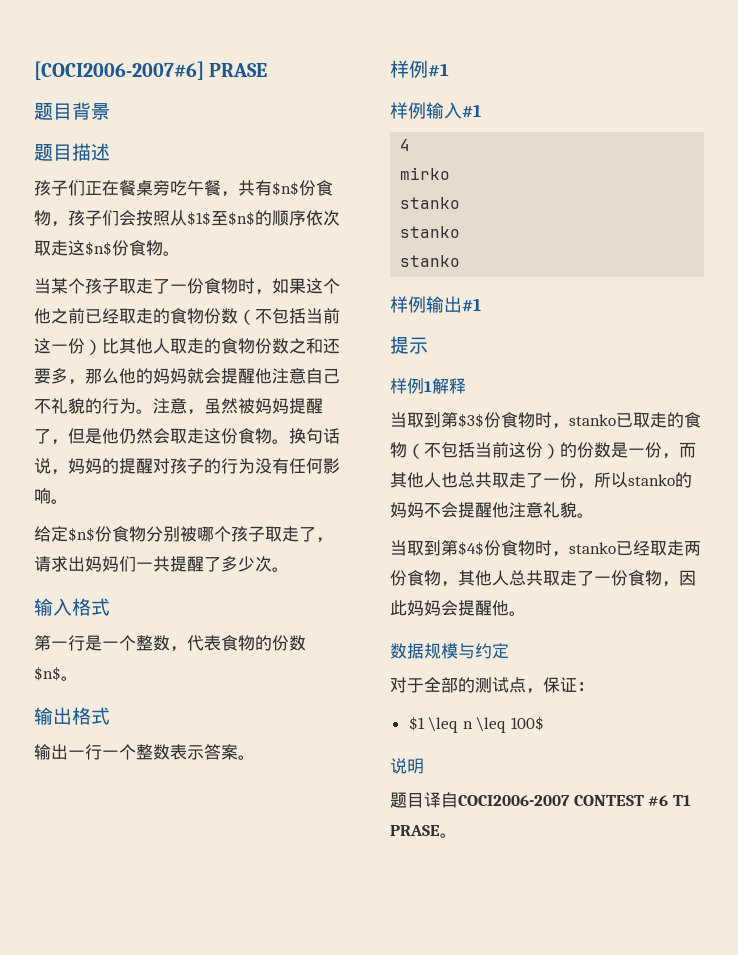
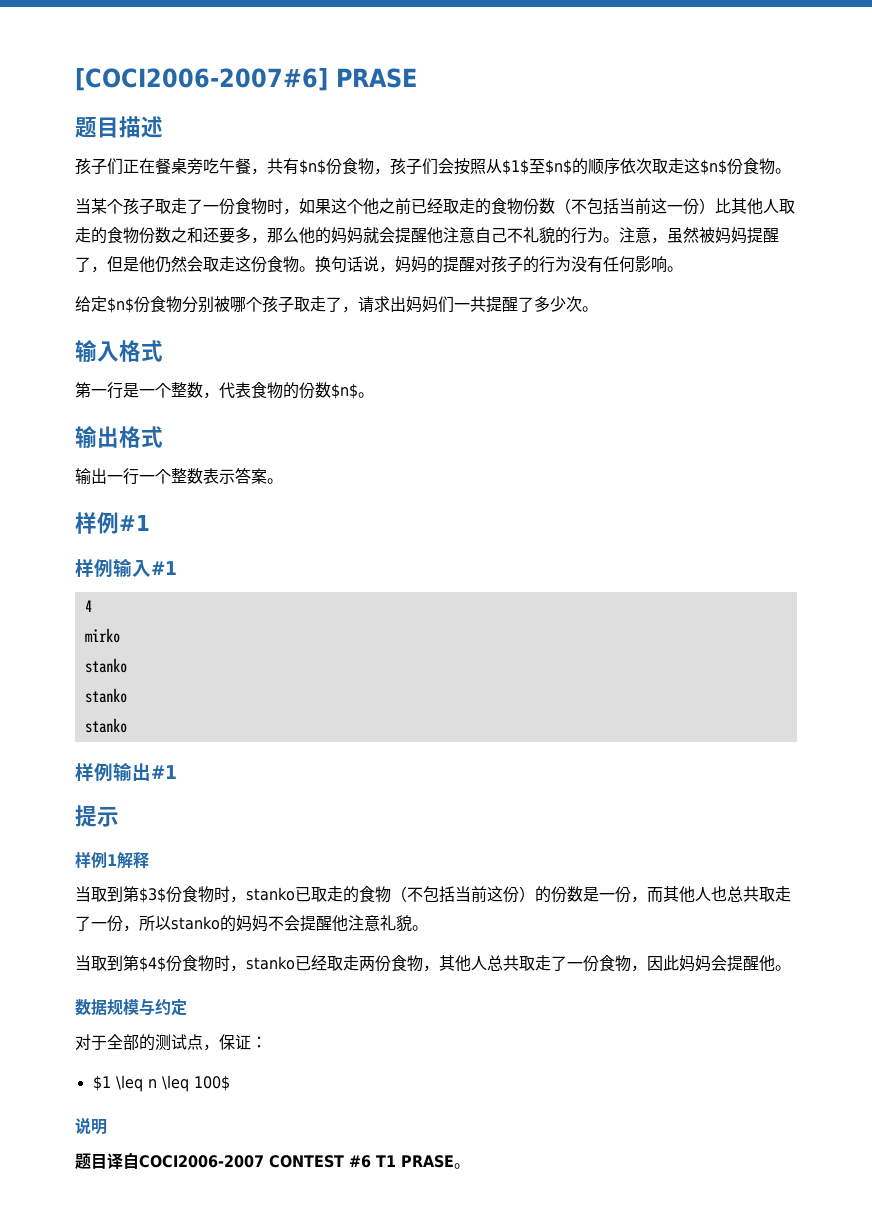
- 题目背景

